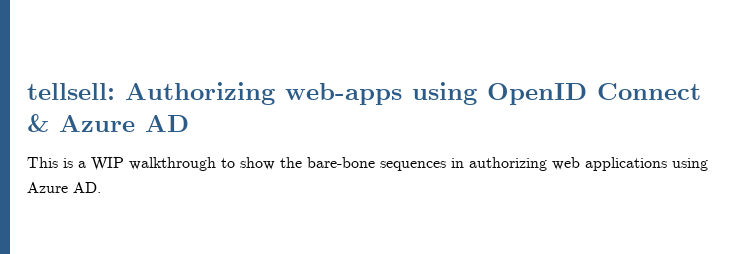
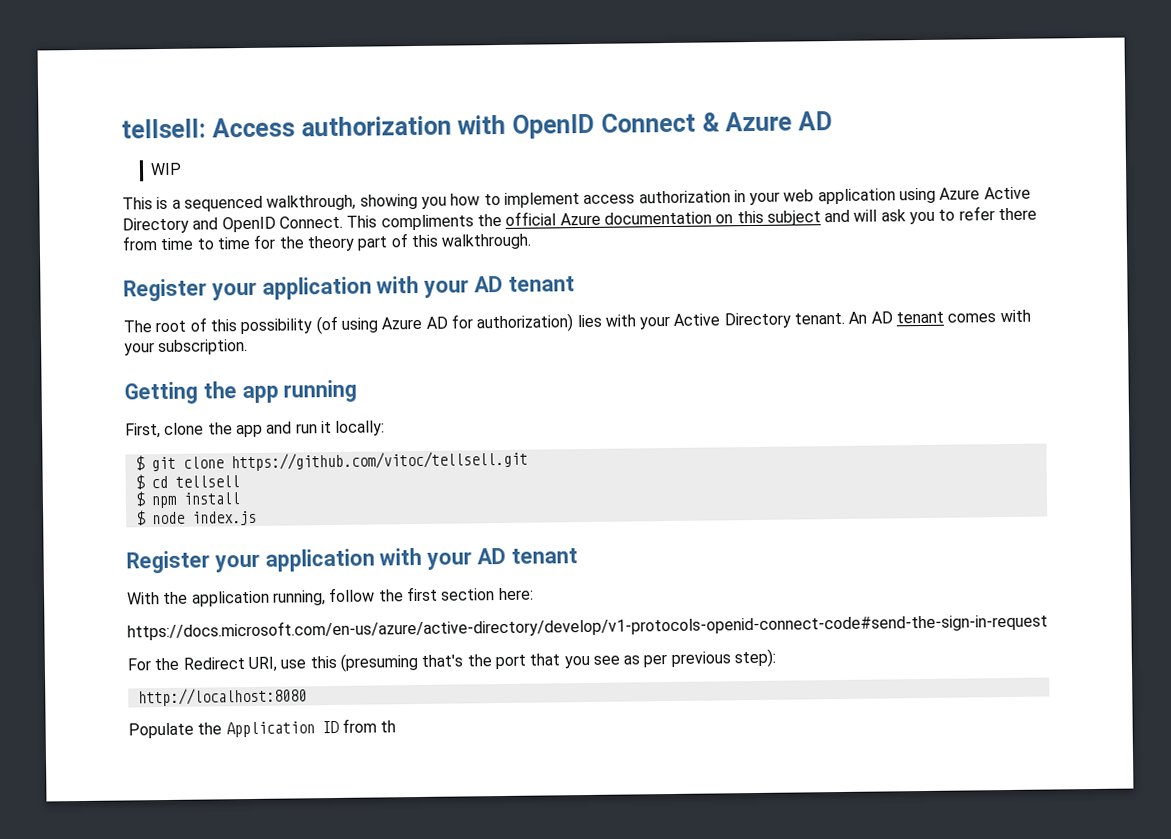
- tellsell: Authorizing web-apps using OpenID Connect & Azure AD
+ tellsell: Access authorization with OpenID Connect & Azure AD
+ WIP
- This is a WIP walkthrough to show the bare-bone sequences in authorizing web applications using Azure AD.
+ This is a sequenced walkthrough, showing you how to implement access authorization in your web application using Azure Active Directory and OpenID Connect. This compliments the official Azure documentation on this subject and will ask you to refer there from time to time for the theory part of this walkthrough.
+ Register your application with your AD tenant
+ The root of this possibility (of using Azure AD for authorization) lies with your Active Directory tenant. An AD tenant comes with your subscription.
+ Getting the app running
+ First, clone the app and run it locally:
+ $ git clone https://github.com/vitoc/tellsell.git
+ $ cd tellsell
+ $ npm install
+ $ node index.js
+ Register your application with your AD tenant
+ With the application running, follow the first section here:
+ https://docs.microsoft.com/en-us/azure/active-directory/develop/v1-protocols-openid-connect-code#send-the-sign-in-request
+ For the Redirect URI, use this (presuming that's the port that you see as per previous step):
+ http://localhost:8080
+ Populate the Application ID from th

